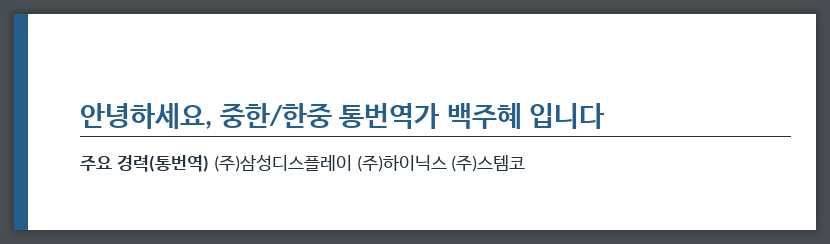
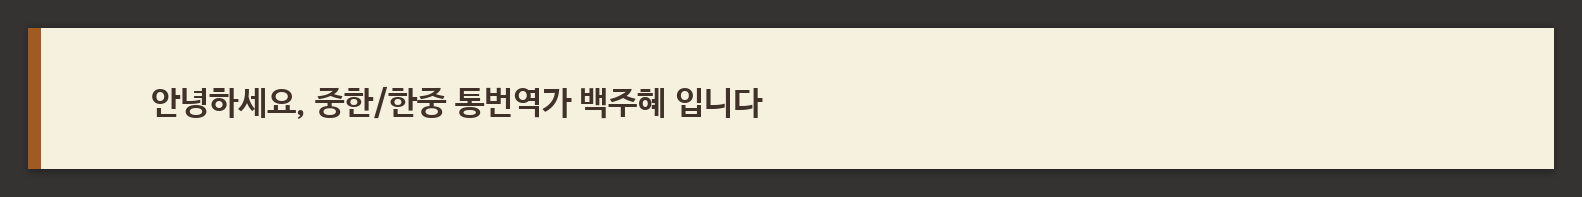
- 주요 경력(통번역) (주)삼성디스플레이 (주)하이닉스 (주)스템코

